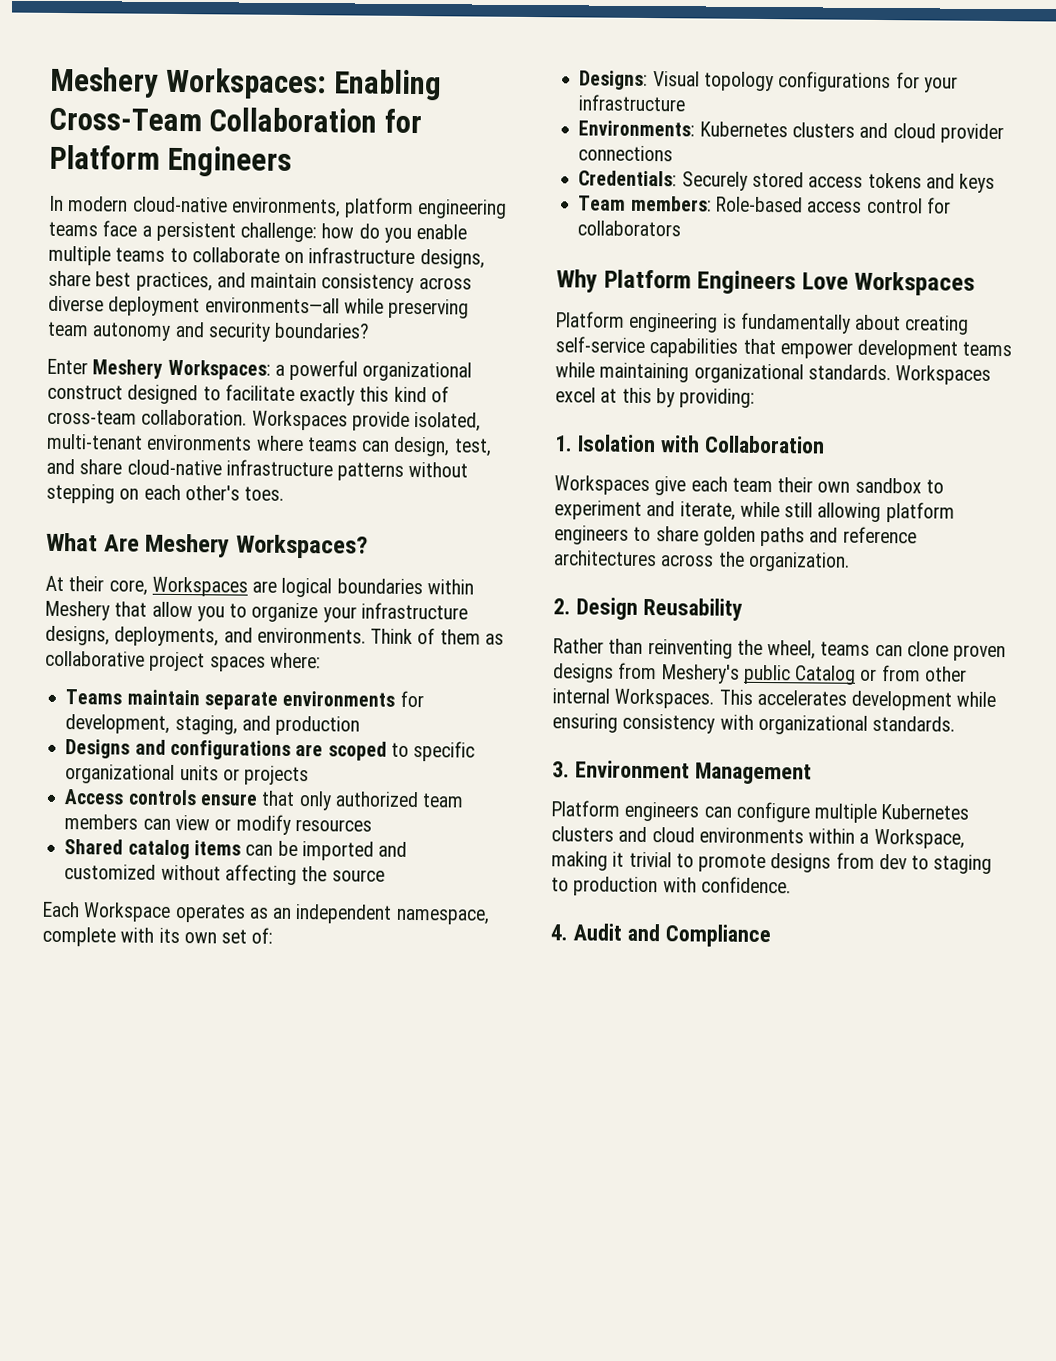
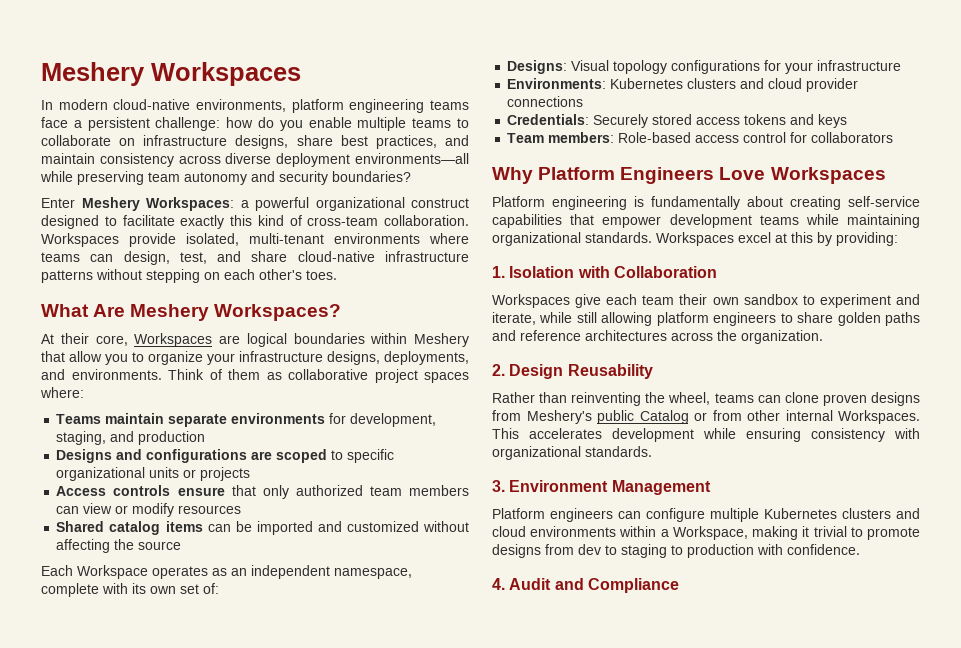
- Meshery Workspaces: Enabling Cross-Team Collaboration for Platform Engineers
+ Meshery Workspaces

